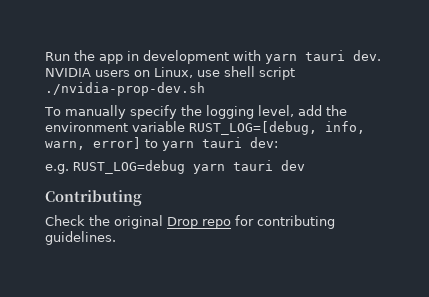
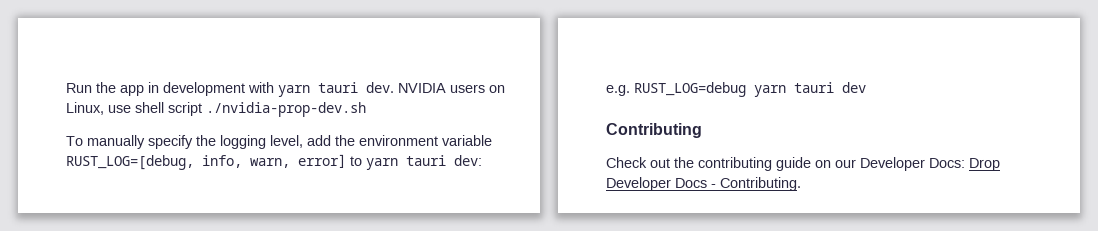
- Check the original Drop repo for contributing guidelines.
+ Check out the contributing guide on our Developer Docs: Drop Developer Docs - Contributing.

